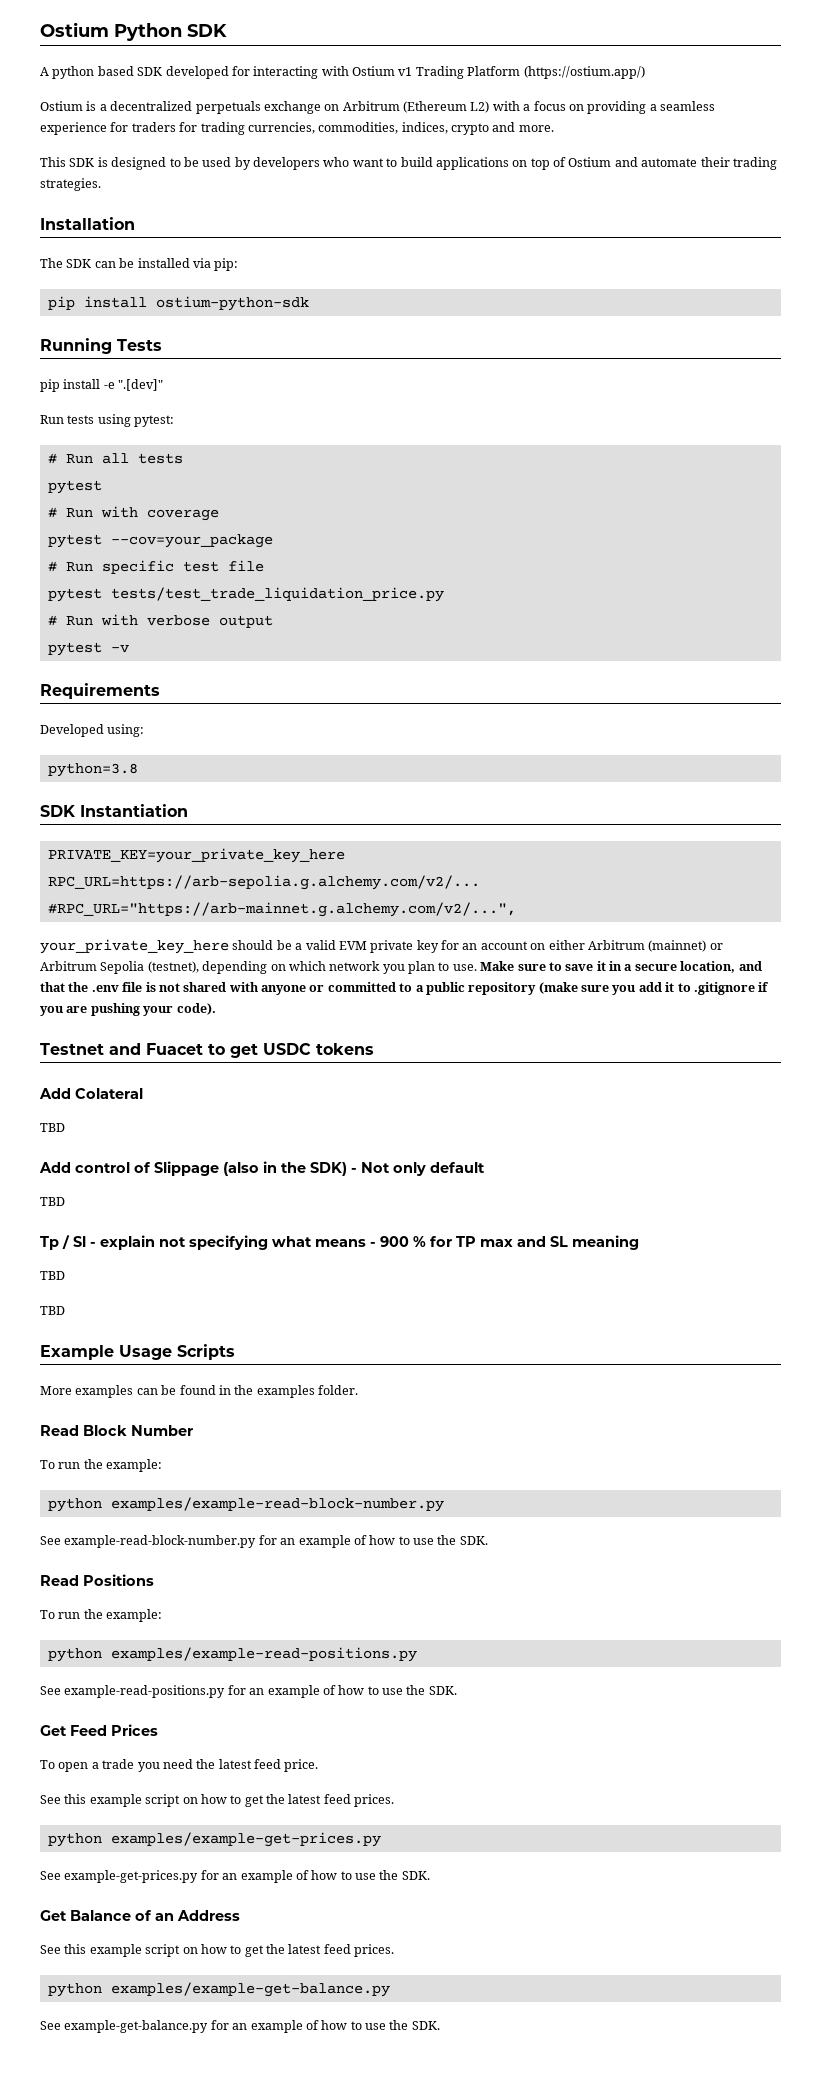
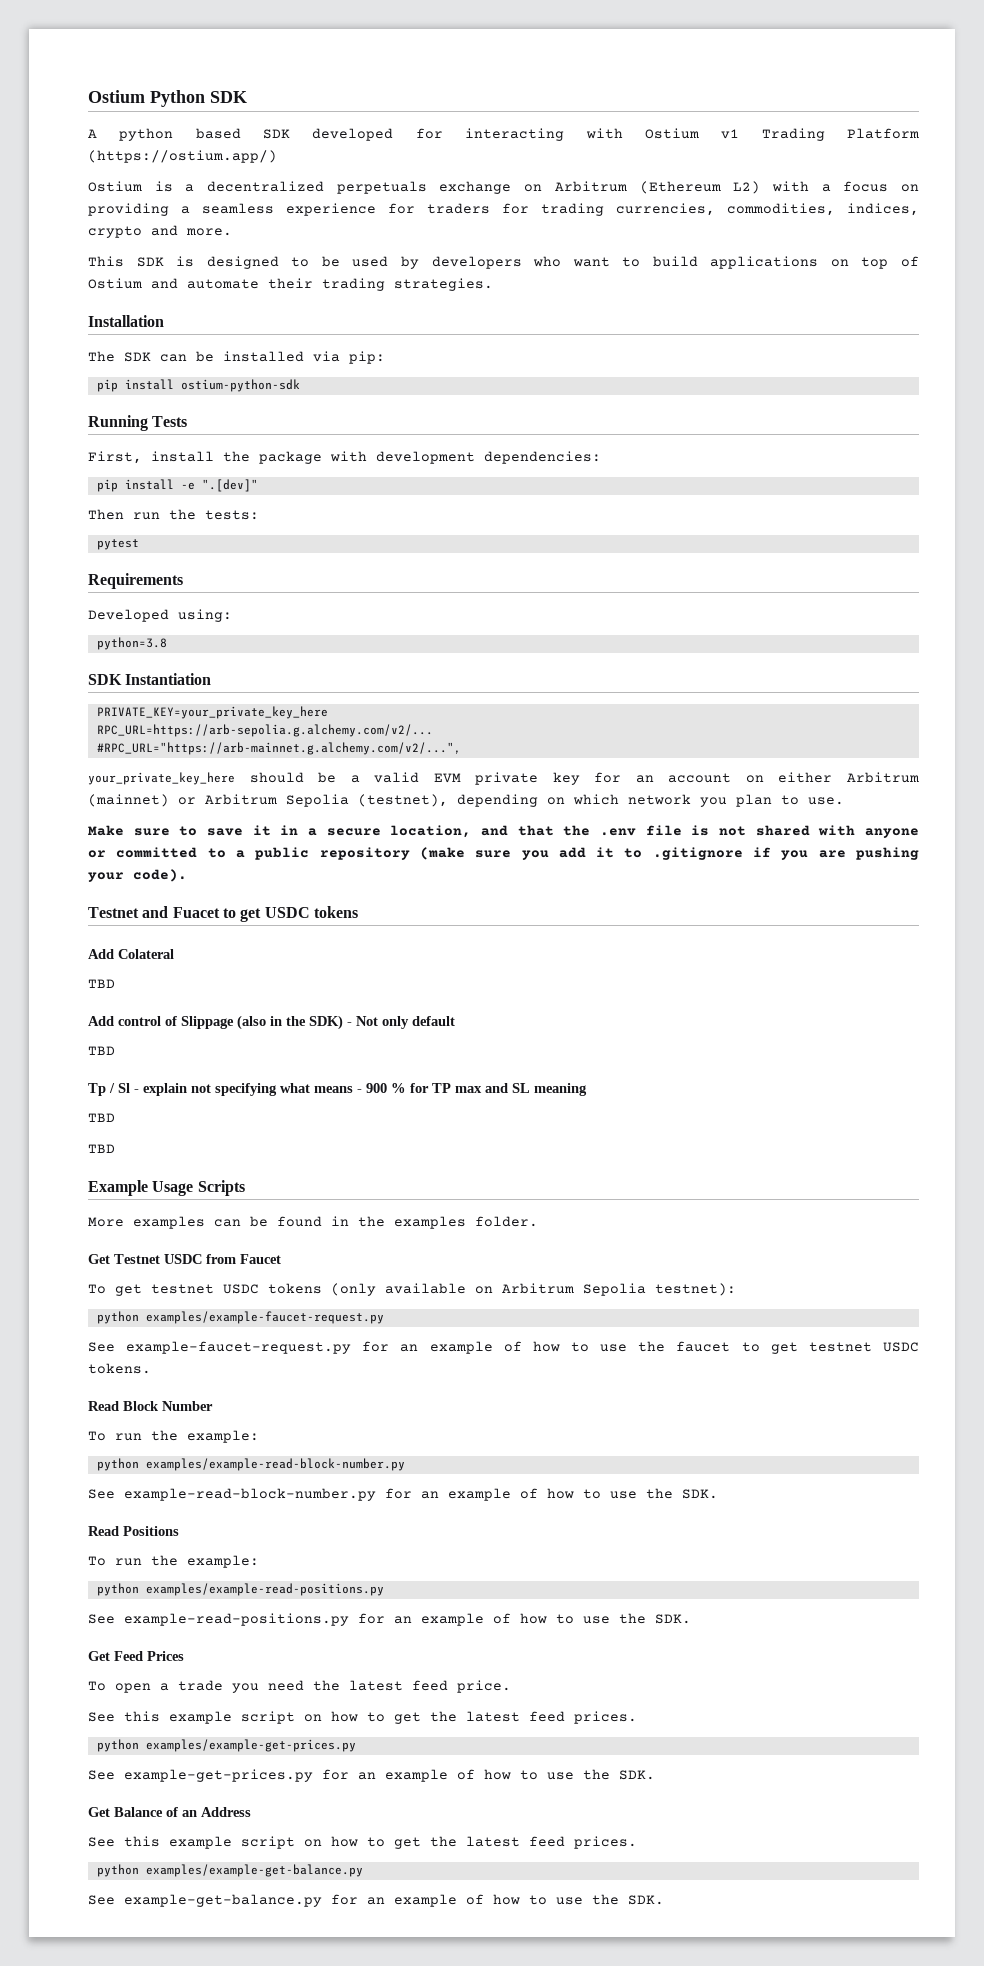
+ First, install the package with development dependencies:
  pip install -e ".[dev]"
- Run tests using pytest:
- # Run all tests
+ Then run the tests:
  pytest
- # Run with coverage
- pytest --cov=your_package
- # Run specific test file
- pytest tests/test_trade_liquidation_price.py
- # Run with verbose output
- pytest -v
- your_private_key_here should be a valid EVM private key for an account on either Arbitrum (mainnet) or Arbitrum Sepolia (testnet), depending on which network you plan to use. Make sure to save it in a secure location, and that the .env file is not shared with anyone or committed to a public repository (make sure you add it to .gitignore if you are pushing your code).
+ your_private_key_here should be a valid EVM private key for an account on either Arbitrum (mainnet) or Arbitrum Sepolia (testnet), depending on which network you plan to use.
+ Make sure to save it in a secure location, and that the .env file is not shared with anyone or committed to a public repository (make sure you add it to .gitignore if you are pushing your code).
+ Get Testnet USDC from Faucet
+ To get testnet USDC tokens (only available on Arbitrum Sepolia testnet):
+ python examples/example-faucet-request.py
+ See example-faucet-request.py for an example of how to use the faucet to get testnet USDC tokens.

